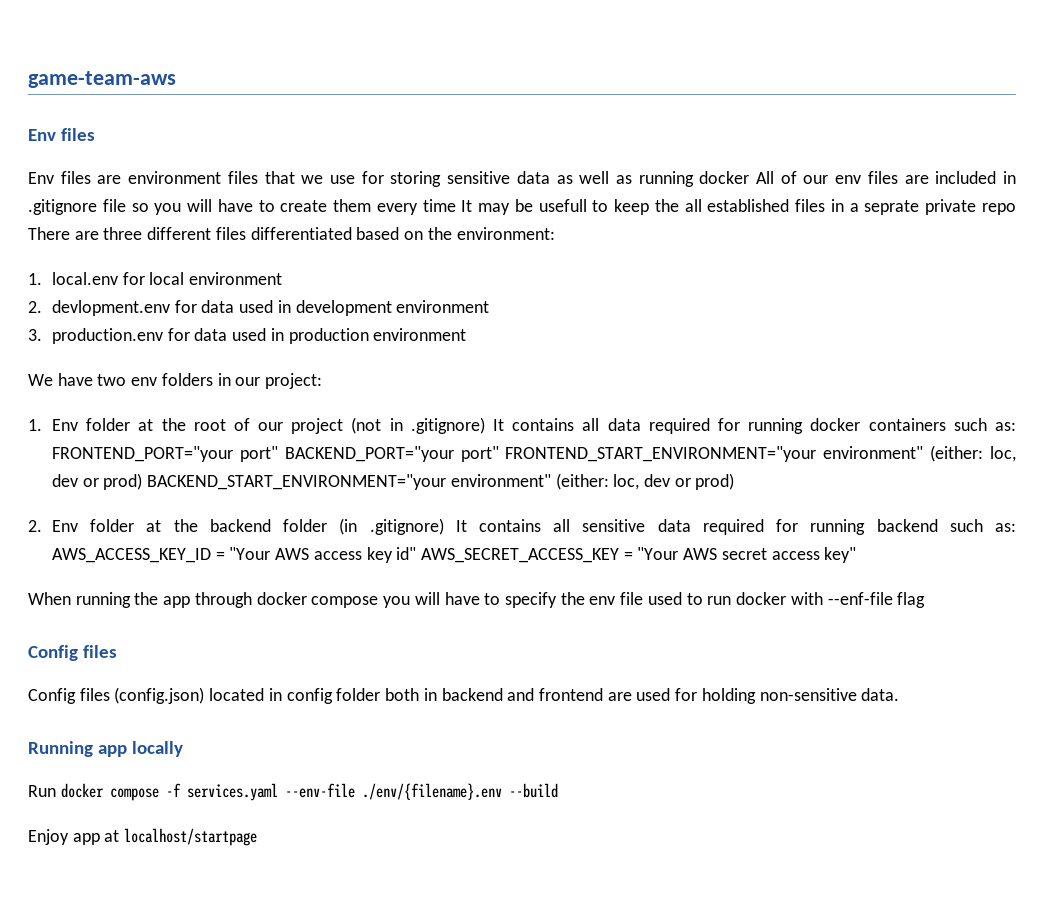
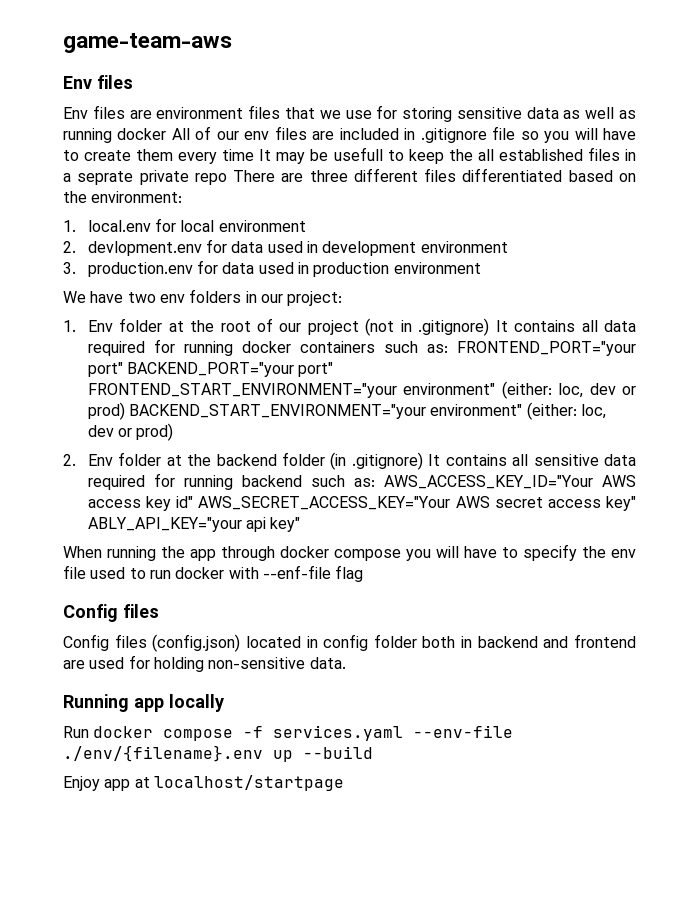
- 2. Env folder at the backend folder (in .gitignore) It contains all sensitive data required for running backend such as: AWS_ACCESS_KEY_ID = "Your AWS access key id" AWS_SECRET_ACCESS_KEY = "Your AWS secret access key"
+ 2. Env folder at the backend folder (in .gitignore) It contains all sensitive data required for running backend such as: AWS_ACCESS_KEY_ID="Your AWS access key id" AWS_SECRET_ACCESS_KEY="Your AWS secret access key" ABLY_API_KEY="your api key"
- Run docker compose -f services.yaml --env-file ./env/{filename}.env --build
+ Run docker compose -f services.yaml --env-file ./env/{filename}.env up --build

